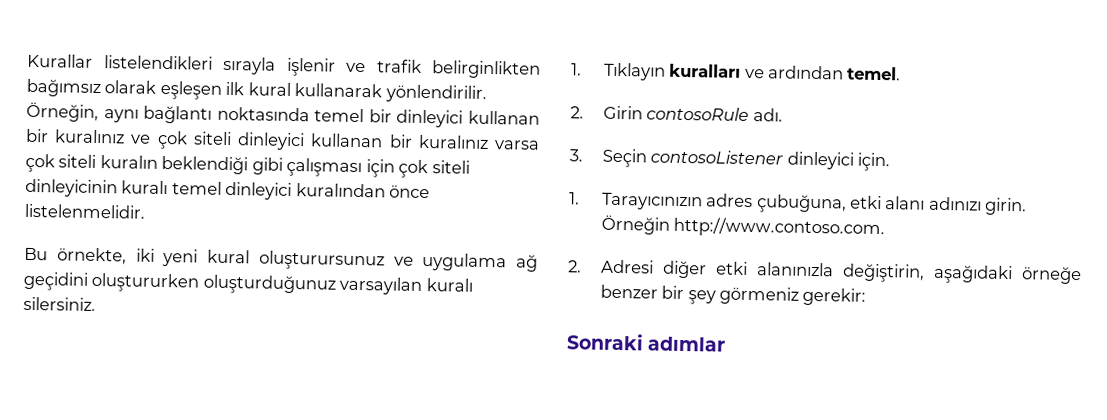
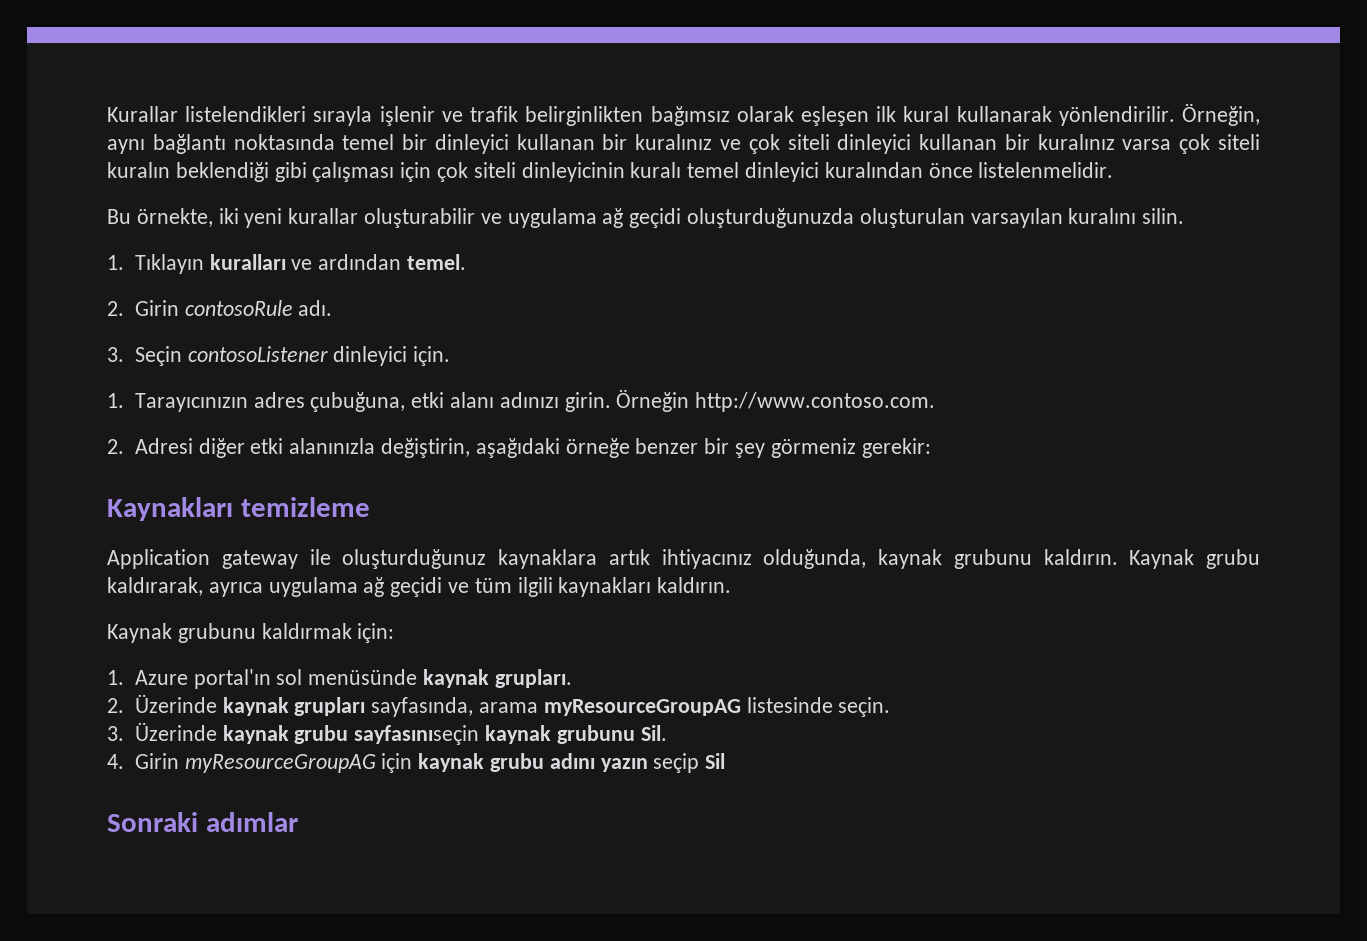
- Bu örnekte, iki yeni kural oluşturursunuz ve uygulama ağ geçidini oluştururken oluşturduğunuz varsayılan kuralı silersiniz.
+ Bu örnekte, iki yeni kurallar oluşturabilir ve uygulama ağ geçidi oluşturduğunuzda oluşturulan varsayılan kuralını silin.
+ Kaynakları temizleme
+ Application gateway ile oluşturduğunuz kaynaklara artık ihtiyacınız olduğunda, kaynak grubunu kaldırın. Kaynak grubu kaldırarak, ayrıca uygulama ağ geçidi ve tüm ilgili kaynakları kaldırın.
+ Kaynak grubunu kaldırmak için:
+ 1. Azure portal'ın sol menüsünde kaynak grupları.
+ 2. Üzerinde kaynak grupları sayfasında, arama myResourceGroupAG listesinde seçin.
+ 3. Üzerinde kaynak grubu sayfasınıseçin kaynak grubunu Sil.
+ 4. Girin myResourceGroupAG için kaynak grubu adını yazın seçip Sil

